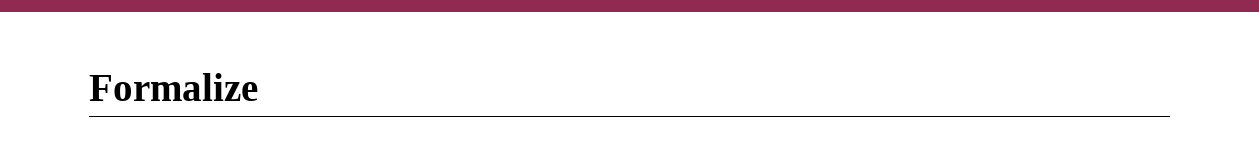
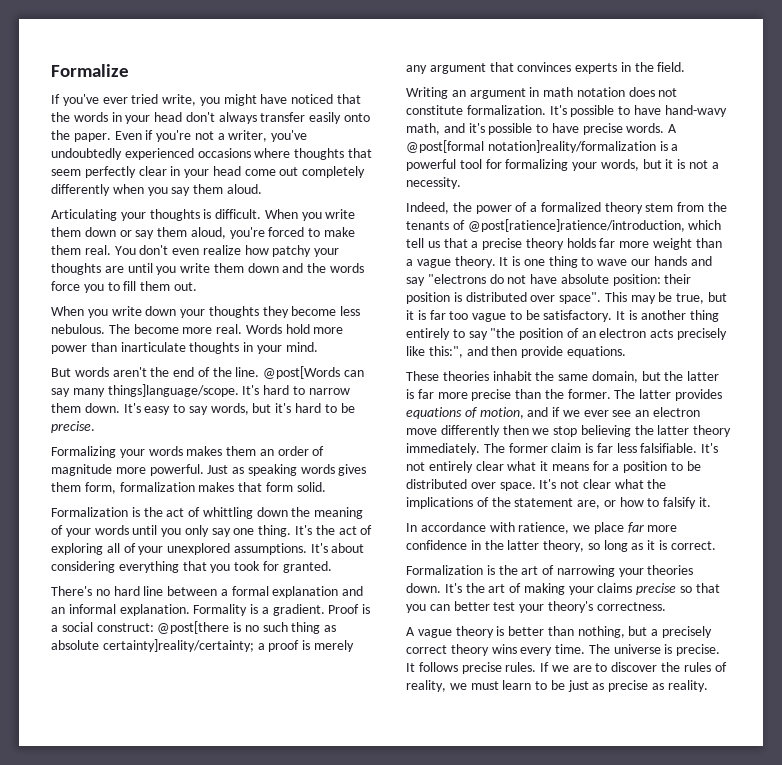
+ If you've ever tried write, you might have noticed that the words in your head don't always transfer easily onto the paper. Even if you're not a writer, you've undoubtedly experienced occasions where thoughts that seem perfectly clear in your head come out completely differently when you say them aloud.
+ Articulating your thoughts is difficult. When you write them down or say them aloud, you're forced to make them real. You don't even realize how patchy your thoughts are until you write them down and the words force you to fill them out.
+ When you write down your thoughts they become less nebulous. The become more real. Words hold more power than inarticulate thoughts in your mind.
+ But words aren't the end of the line. @post[Words can say many things]language/scope. It's hard to narrow them down. It's easy to say words, but it's hard to be precise.
+ Formalizing your words makes them an order of magnitude more powerful. Just as speaking words gives them form, formalization makes that form solid.
+ Formalization is the act of whittling down the meaning of your words until you only say one thing. It's the act of exploring all of your unexplored assumptions. It's about considering everything that you took for granted.
+ There's no hard line between a formal explanation and an informal explanation. Formality is a gradient. Proof is a social construct: @post[there is no such thing as absolute certainty]reality/certainty; a proof is merely any argument that convinces experts in the field.
+ Writing an argument in math notation does not constitute formalization. It's possible to have hand-wavy math, and it's possible to have precise words. A @post[formal notation]reality/formalization is a powerful tool for formalizing your words, but it is not a necessity.
+ Indeed, the power of a formalized theory stem from the tenants of @post[ratience]ratience/introduction, which tell us that a precise theory holds far more weight than a vague theory. It is one thing to wave our hands and say "electrons do not have absolute position: their position is distributed over space". This may be true, but it is far too vague to be satisfactory. It is another thing entirely to say "the position of an electron acts precisely like this:", and then provide equations.
+ These theories inhabit the same domain, but the latter is far more precise than the former. The latter provides equations of motion, and if we ever see an electron move differently then we stop believing the latter theory immediately. The former claim is far less falsifiable. It's not entirely clear what it means for a position to be distributed over space. It's not clear what the implications of the statement are, or how to falsify it.
+ In accordance with ratience, we place far more confidence in the latter theory, so long as it is correct.
+ Formalization is the art of narrowing your theories down. It's the art of making your claims precise so that you can better test your theory's correctness.
+ A vague theory is better than nothing, but a precisely correct theory wins every time. The universe is precise. It follows precise rules. If we are to discover the rules of reality, we must learn to be just as precise as reality.

